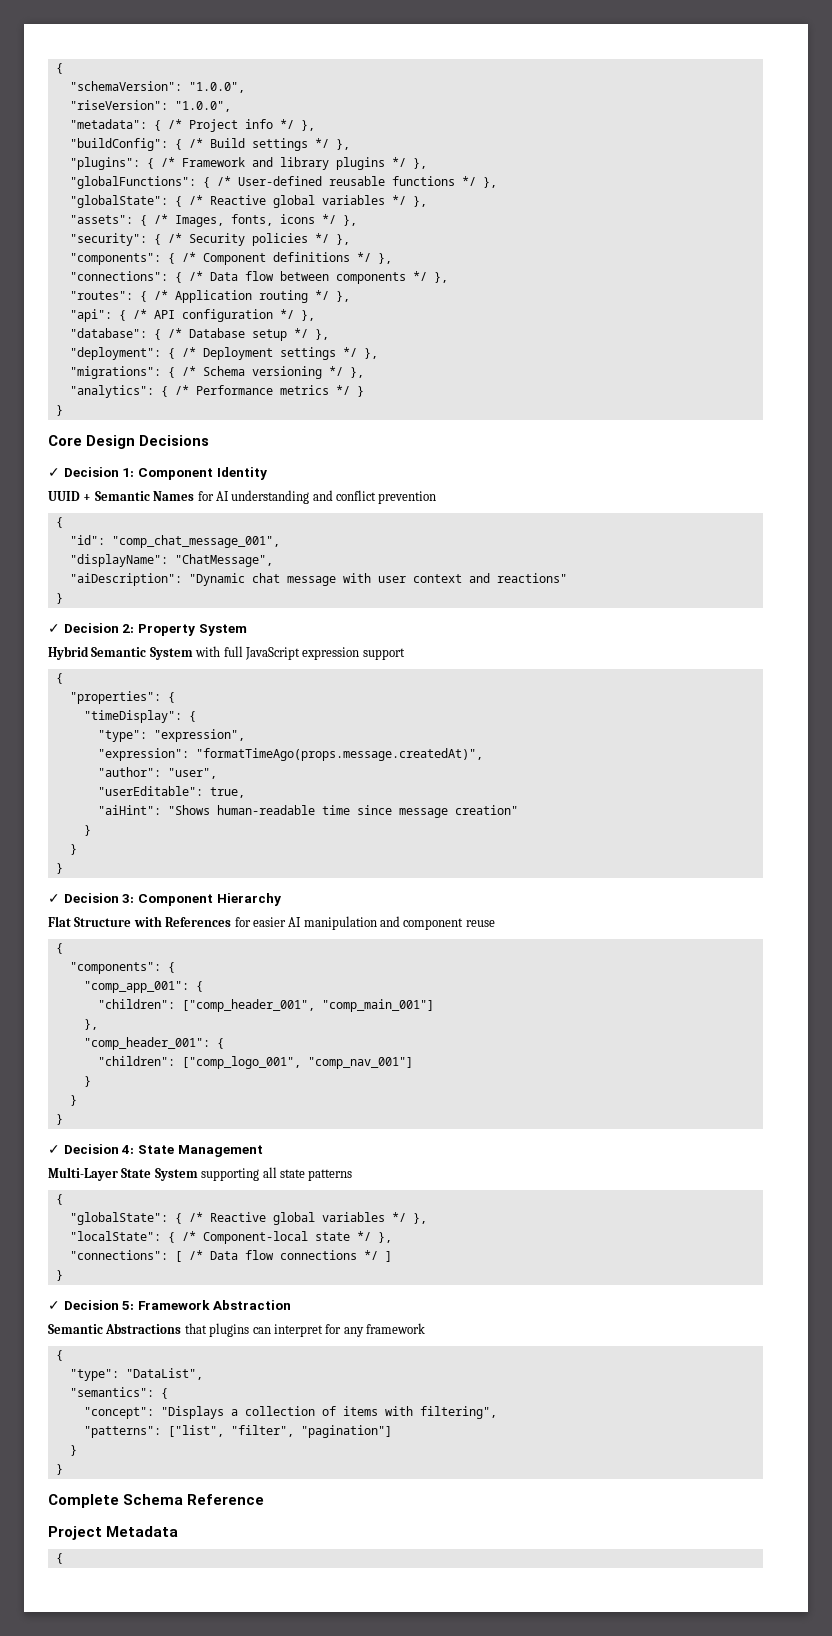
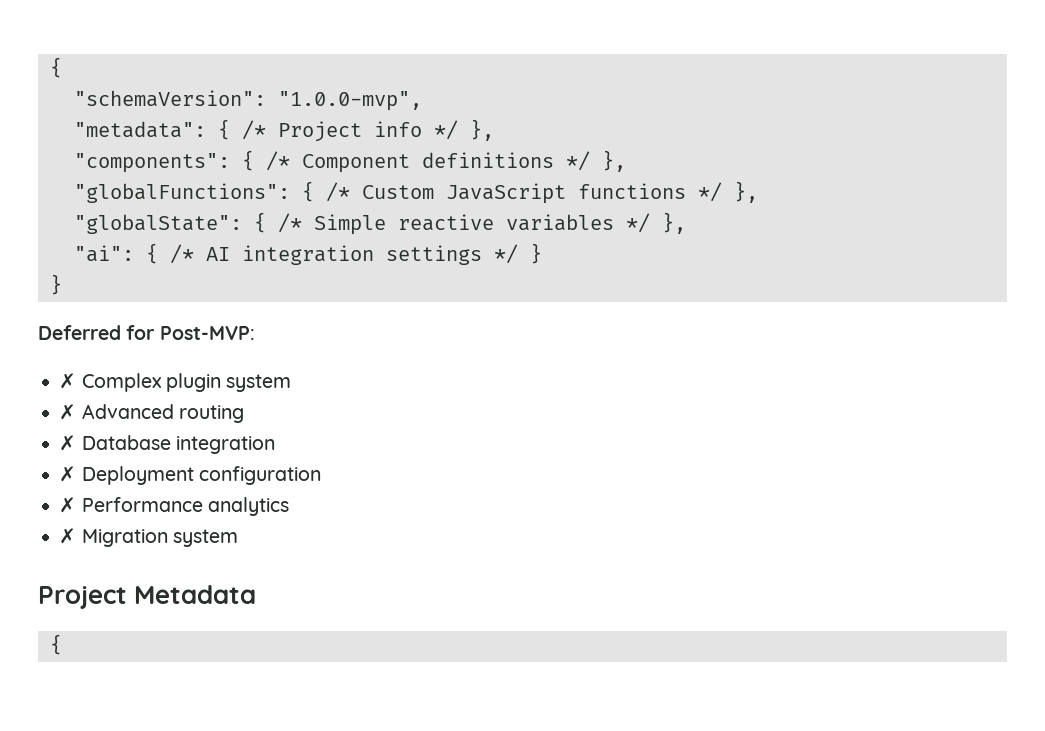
- "schemaVersion": "1.0.0",
- "riseVersion": "1.0.0",
+ "schemaVersion": "1.0.0-mvp",
- "buildConfig": { /* Build settings */ },
- "plugins": { /* Framework and library plugins */ },
- "globalFunctions": { /* User-defined reusable functions */ },
- "globalState": { /* Reactive global variables */ },
- "assets": { /* Images, fonts, icons */ },
- "security": { /* Security policies */ },
- "connections": { /* Data flow between components */ },
- "routes": { /* Application routing */ },
- "api": { /* API configuration */ },
- "database": { /* Database setup */ },
- "deployment": { /* Deployment settings */ },
- "migrations": { /* Schema versioning */ },
- "analytics": { /* Performance metrics */ }
+ "globalFunctions": { /* Custom JavaScript functions */ },
+ "globalState": { /* Simple reactive variables */ },
+ "ai": { /* AI integration settings */ }
  }
- Core Design Decisions
- ✓ Decision 1: Component Identity
- UUID + Semantic Names for AI understanding and conflict prevention
- {
- "id": "comp_chat_message_001",
- "displayName": "ChatMessage",
- "aiDescription": "Dynamic chat message with user context and reactions"
- }
- ✓ Decision 2: Property System
- Hybrid Semantic System with full JavaScript expression support
- {
- "properties": {
- "timeDisplay": {
- "type": "expression",
- "expression": "formatTimeAgo(props.message.createdAt)",
- "author": "user",
- "userEditable": true,
- "aiHint": "Shows human-readable time since message creation"
- }
- }
- }
- ✓ Decision 3: Component Hierarchy
- Flat Structure with References for easier AI manipulation and component reuse
- {
- "components": {
- "comp_app_001": {
- "children": ["comp_header_001", "comp_main_001"]
- },
- "comp_header_001": {
- "children": ["comp_logo_001", "comp_nav_001"]
- }
- }
- }
- ✓ Decision 4: State Management
- Multi-Layer State System supporting all state patterns
- {
- "globalState": { /* Reactive global variables */ },
- "localState": { /* Component-local state */ },
- "connections": [ /* Data flow connections */ ]
- }
- ✓ Decision 5: Framework Abstraction
- Semantic Abstractions that plugins can interpret for any framework
- {
- "type": "DataList",
- "semantics": {
- "concept": "Displays a collection of items with filtering",
- "patterns": ["list", "filter", "pagination"]
- }
- }
- Complete Schema Reference
+ Deferred for Post-MVP:
+ ✗ Complex plugin system
+ ✗ Advanced routing
+ ✗ Database integration
+ ✗ Deployment configuration
+ ✗ Performance analytics
+ ✗ Migration system

